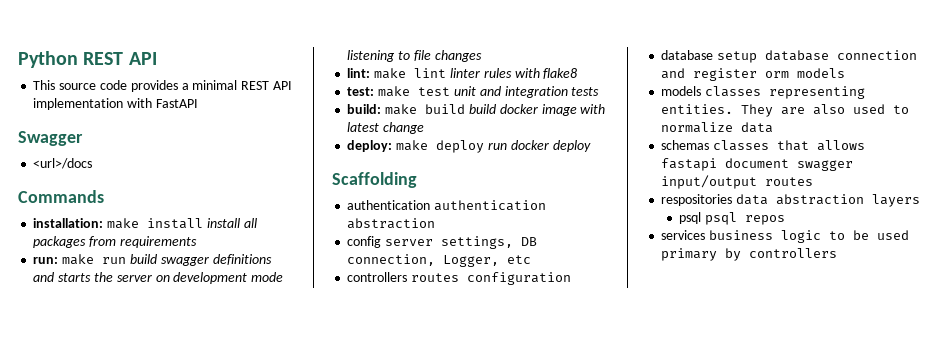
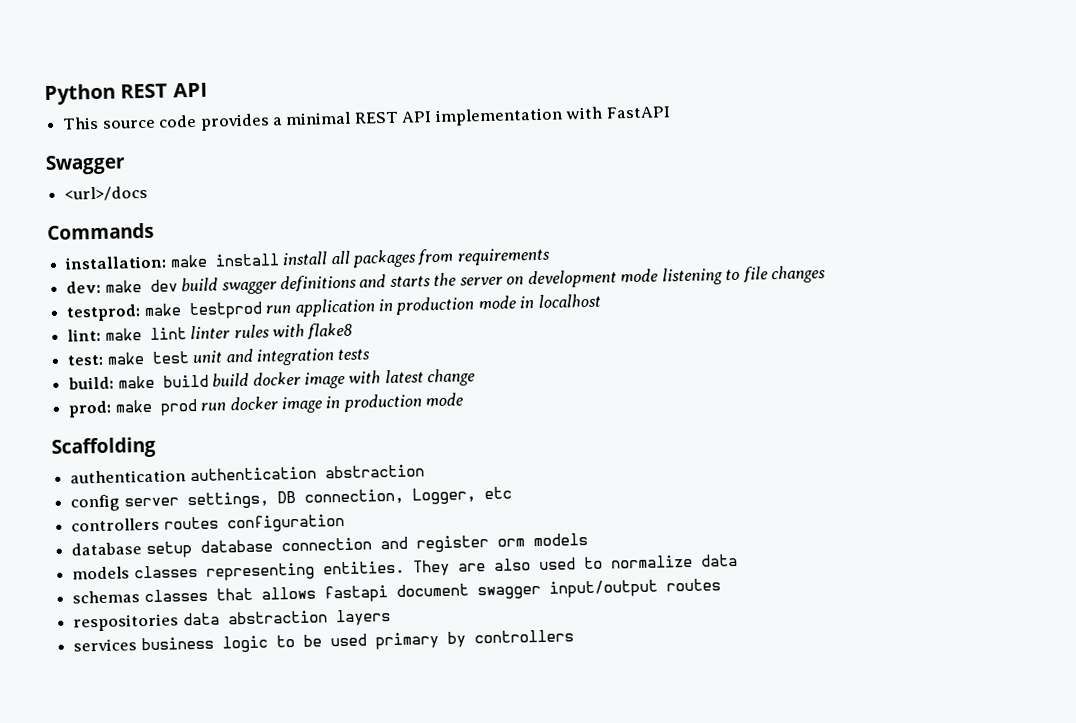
- run: make run build swagger definitions and starts the server on development mode listening to file changes
+ dev: make dev build swagger definitions and starts the server on development mode listening to file changes
+ testprod: make testprod run application in production mode in localhost
- deploy: make deploy run docker deploy
+ prod: make prod run docker image in production mode
- psql psql repos

